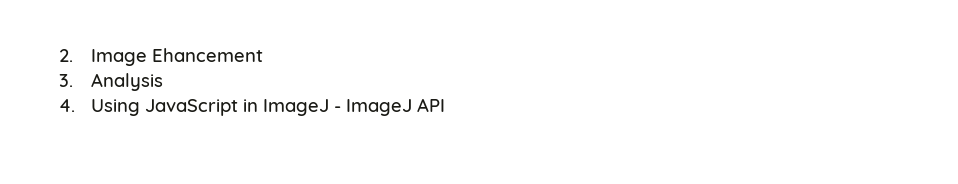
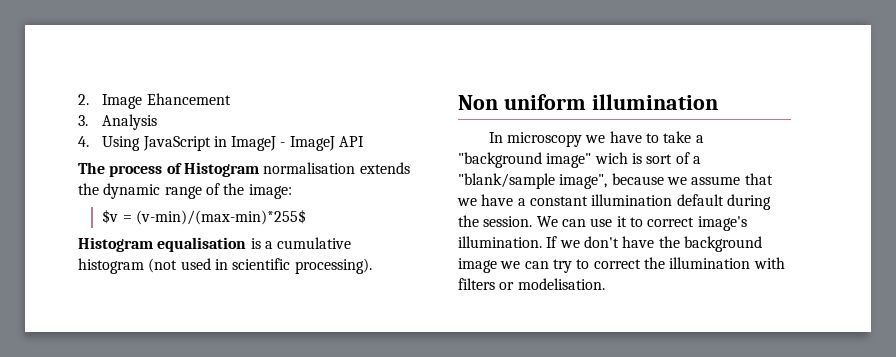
+ The process of Histogram normalisation extends the dynamic range of the image:
+ $v = (v-min)/(max-min)*255$
+ Histogram equalisation is a cumulative histogram (not used in scientific processing).
+ Non uniform illumination
+ In microscopy we have to take a "background image" wich is sort of a "blank/sample image", because we assume that we have a constant illumination default during the session. We can use it to correct image's illumination. If we don't have the background image we can try to correct the illumination with filters or modelisation.

